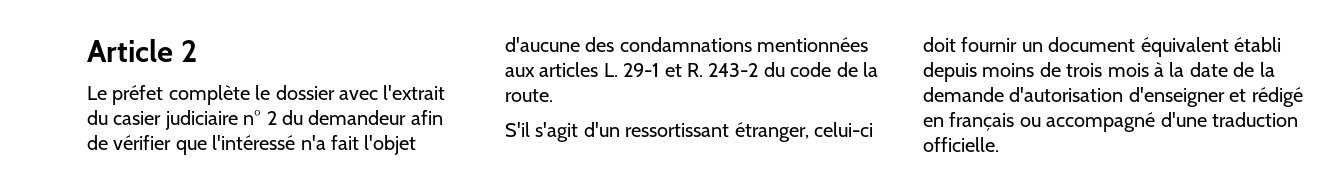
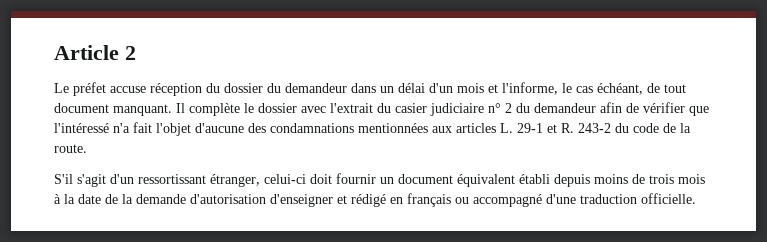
- Le préfet complète le dossier avec l'extrait du casier judiciaire n° 2 du demandeur afin de vérifier que l'intéressé n'a fait l'objet d'aucune des condamnations mentionnées aux articles L. 29-1 et R. 243-2 du code de la route.
+ Le préfet accuse réception du dossier du demandeur dans un délai d'un mois et l'informe, le cas échéant, de tout document manquant. Il complète le dossier avec l'extrait du casier judiciaire n° 2 du demandeur afin de vérifier que l'intéressé n'a fait l'objet d'aucune des condamnations mentionnées aux articles L. 29-1 et R. 243-2 du code de la route.

